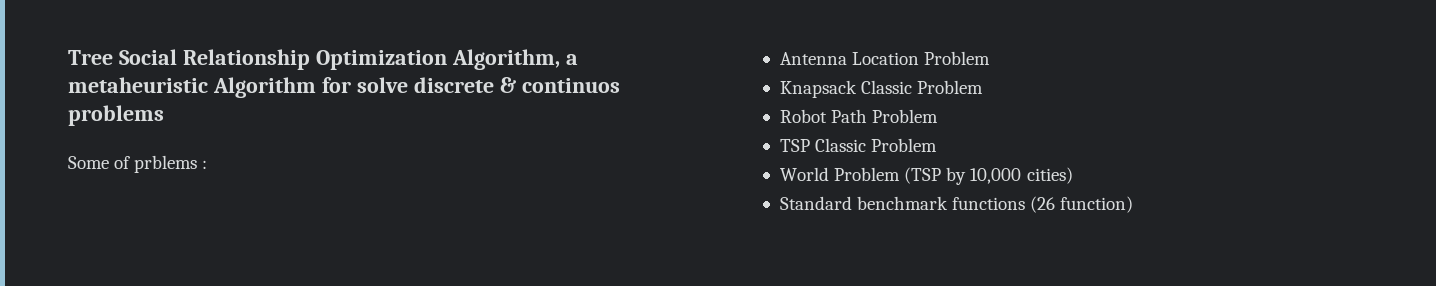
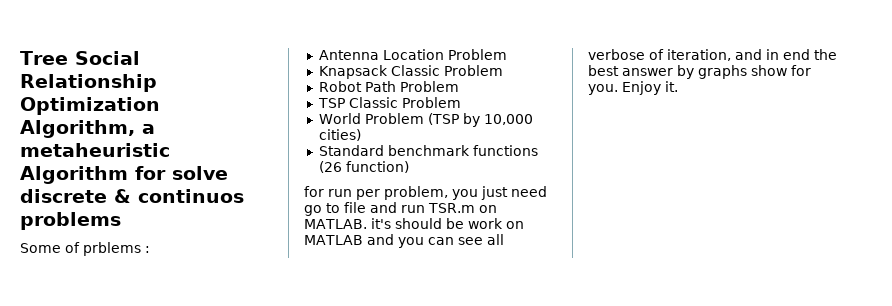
+ for run per problem, you just need go to file and run TSR.m on MATLAB. it's should be work on MATLAB and you can see all verbose of iteration, and in end the best answer by graphs show for you. Enjoy it.

